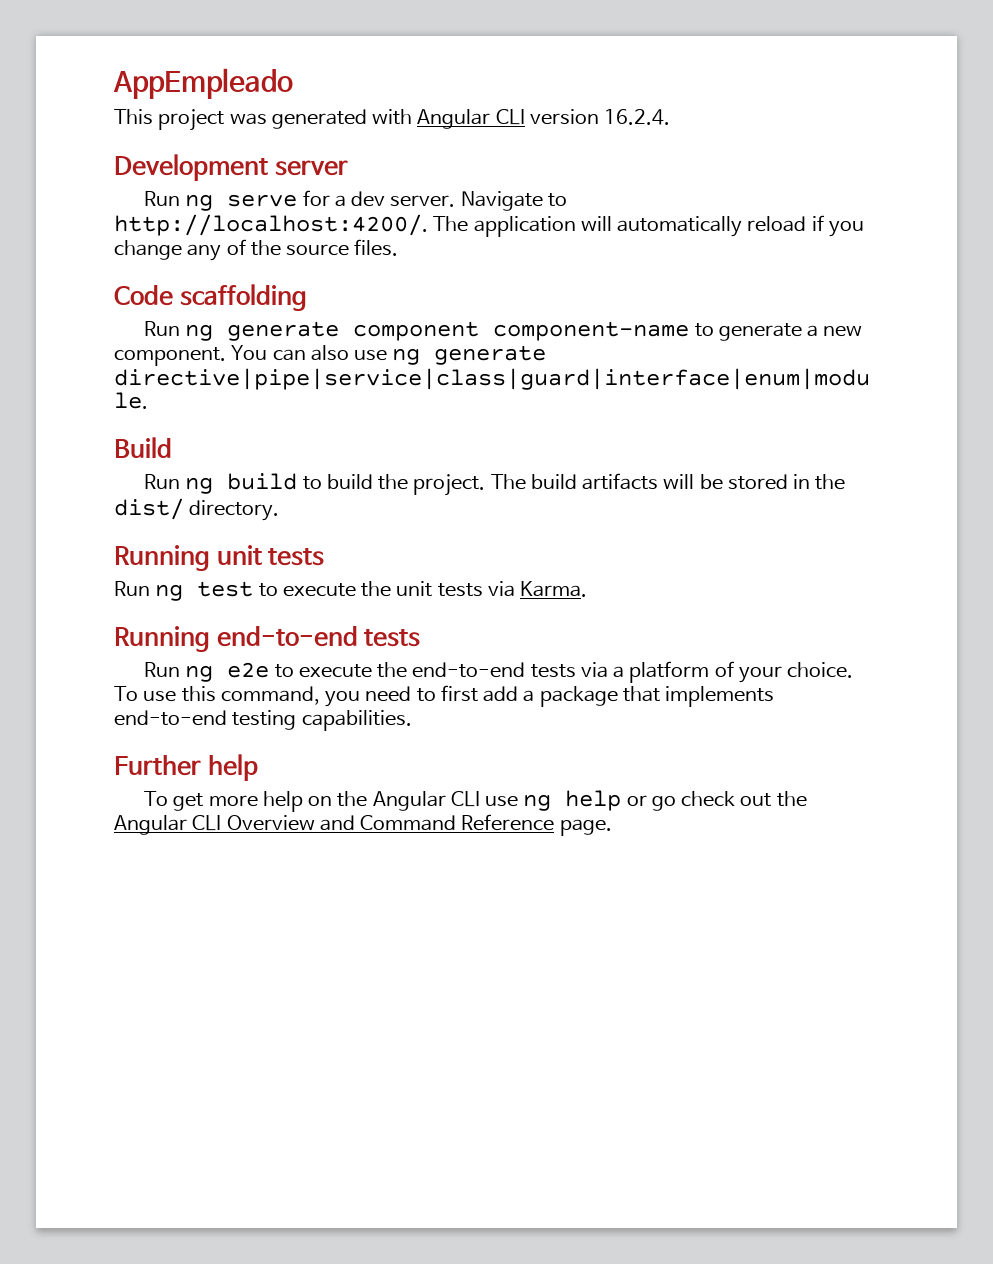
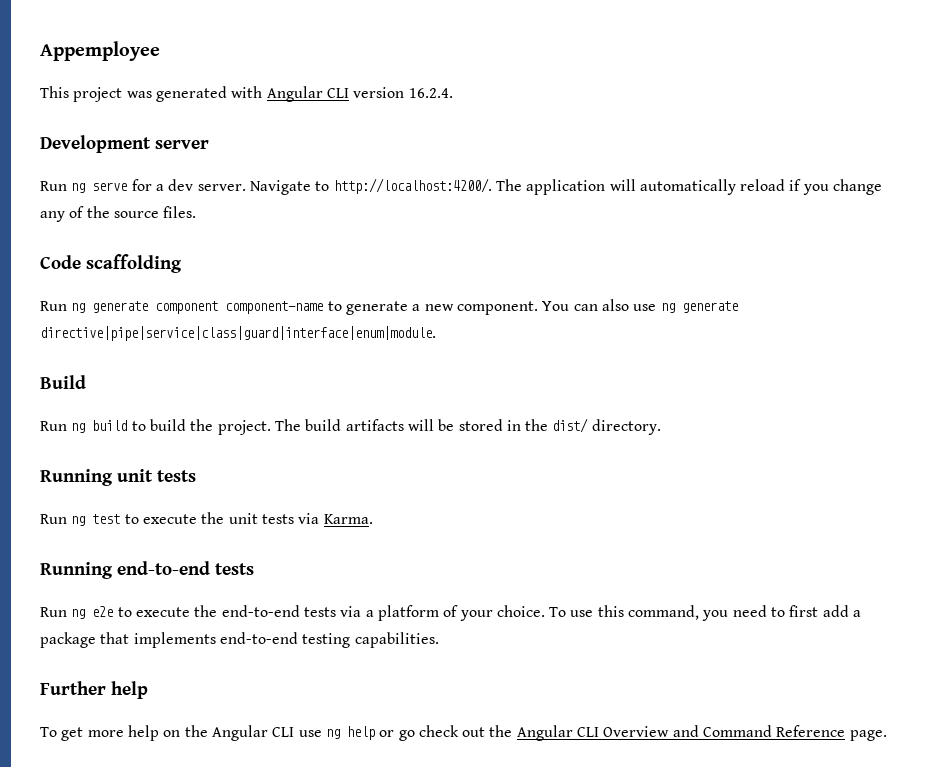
- AppEmpleado
+ Appemployee

